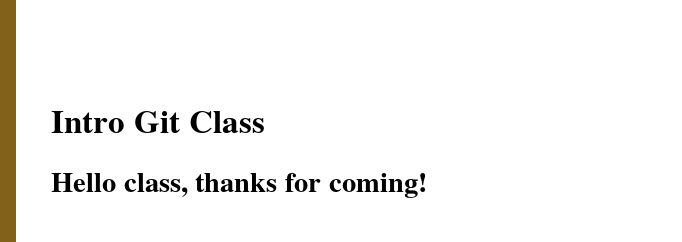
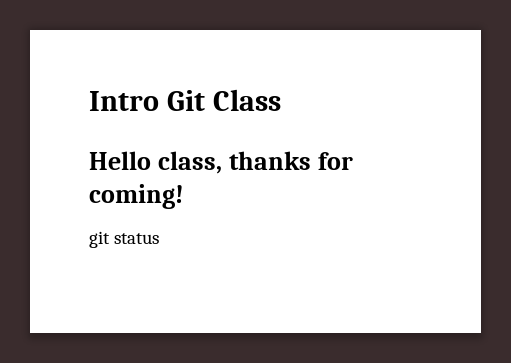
+ git status

